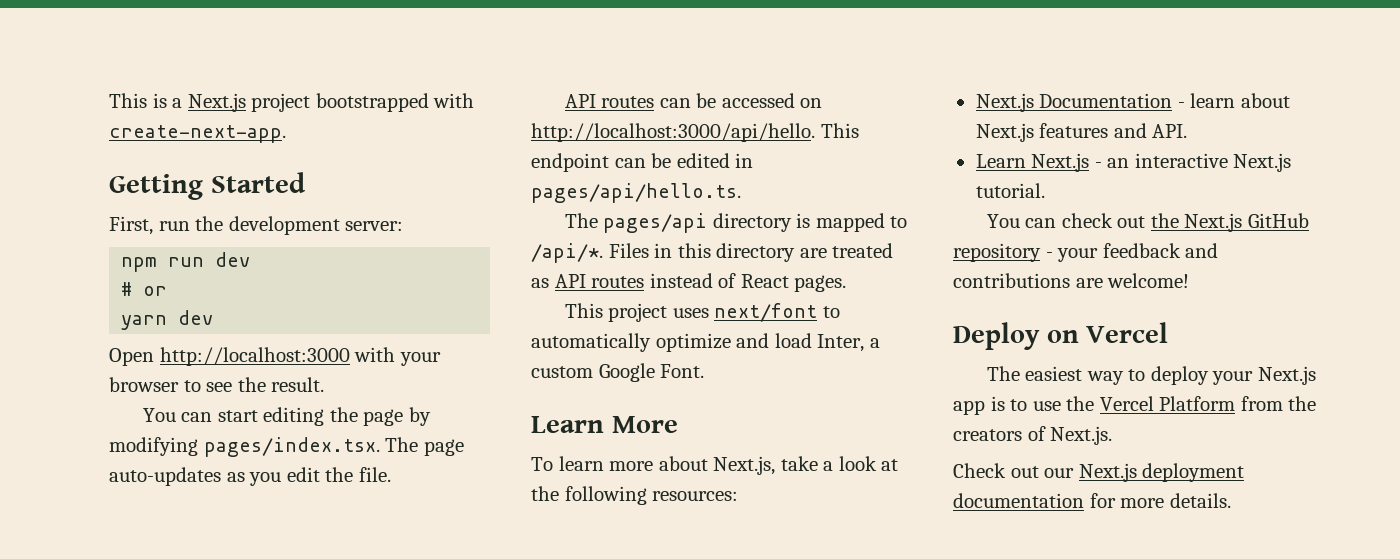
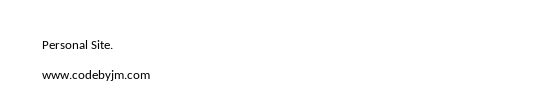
- This is a Next.js project bootstrapped with create-next-app.
- Getting Started
- First, run the development server:
- npm run dev
- # or
- yarn dev
- Open http://localhost:3000 with your browser to see the result.
- You can start editing the page by modifying pages/index.tsx. The page auto-updates as you edit the file.
- API routes can be accessed on http://localhost:3000/api/hello. This endpoint can be edited in pages/api/hello.ts.
- The pages/api directory is mapped to /api/*. Files in this directory are treated as API routes instead of React pages.
- This project uses next/font to automatically optimize and load Inter, a custom Google Font.
- Learn More
- To learn more about Next.js, take a look at the following resources:
- Next.js Documentation - learn about Next.js features and API.
- Learn Next.js - an interactive Next.js tutorial.
- You can check out the Next.js GitHub repository - your feedback and contributions are welcome!
- Deploy on Vercel
- The easiest way to deploy your Next.js app is to use the Vercel Platform from the creators of Next.js.
- Check out our Next.js deployment documentation for more details.
+ Personal Site.
+ www.codebyjm.com

